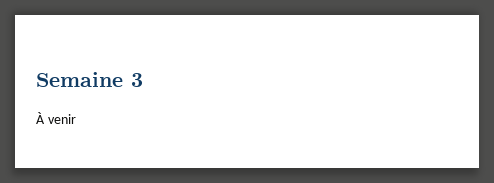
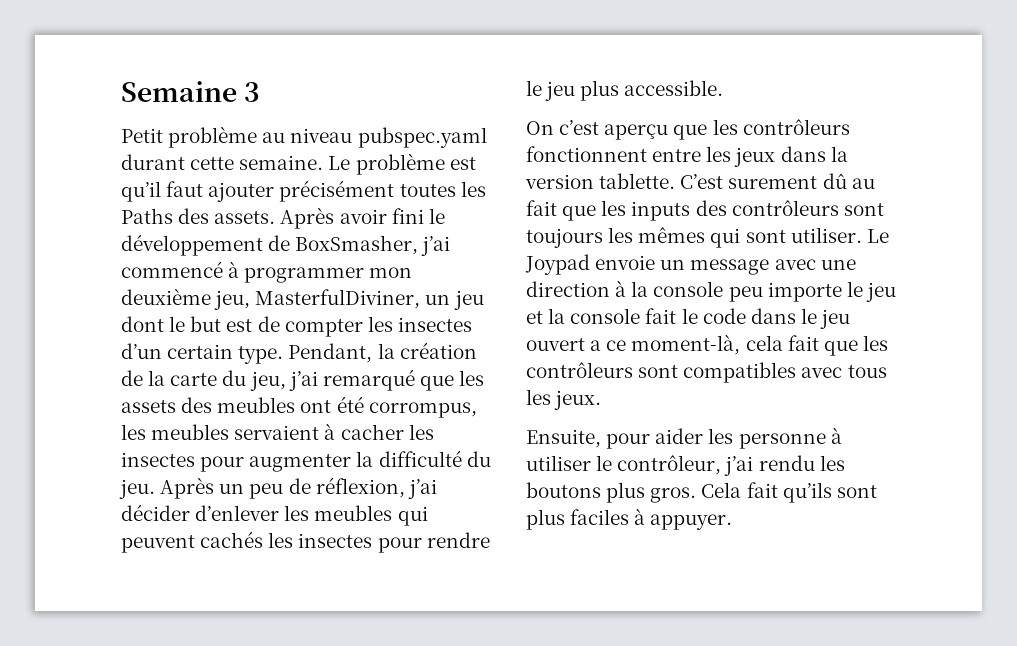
- À venir
+ Petit problème au niveau pubspec.yaml durant cette semaine. Le problème est qu’il faut ajouter précisément toutes les Paths des assets. Après avoir fini le développement de BoxSmasher, j’ai commencé à programmer mon deuxième jeu, MasterfulDiviner, un jeu dont le but est de compter les insectes d’un certain type. Pendant, la création de la carte du jeu, j’ai remarqué que les assets des meubles ont été corrompus, les meubles servaient à cacher les insectes pour augmenter la difficulté du jeu. Après un peu de réflexion, j’ai décider d’enlever les meubles qui peuvent cachés les insectes pour rendre le jeu plus accessible.
+ On c’est aperçu que les contrôleurs fonctionnent entre les jeux dans la version tablette. C’est surement dû au fait que les inputs des contrôleurs sont toujours les mêmes qui sont utiliser. Le Joypad envoie un message avec une direction à la console peu importe le jeu et la console fait le code dans le jeu ouvert a ce moment-là, cela fait que les contrôleurs sont compatibles avec tous les jeux.
+ Ensuite, pour aider les personne à utiliser le contrôleur, j’ai rendu les boutons plus gros. Cela fait qu’ils sont plus faciles à appuyer.

